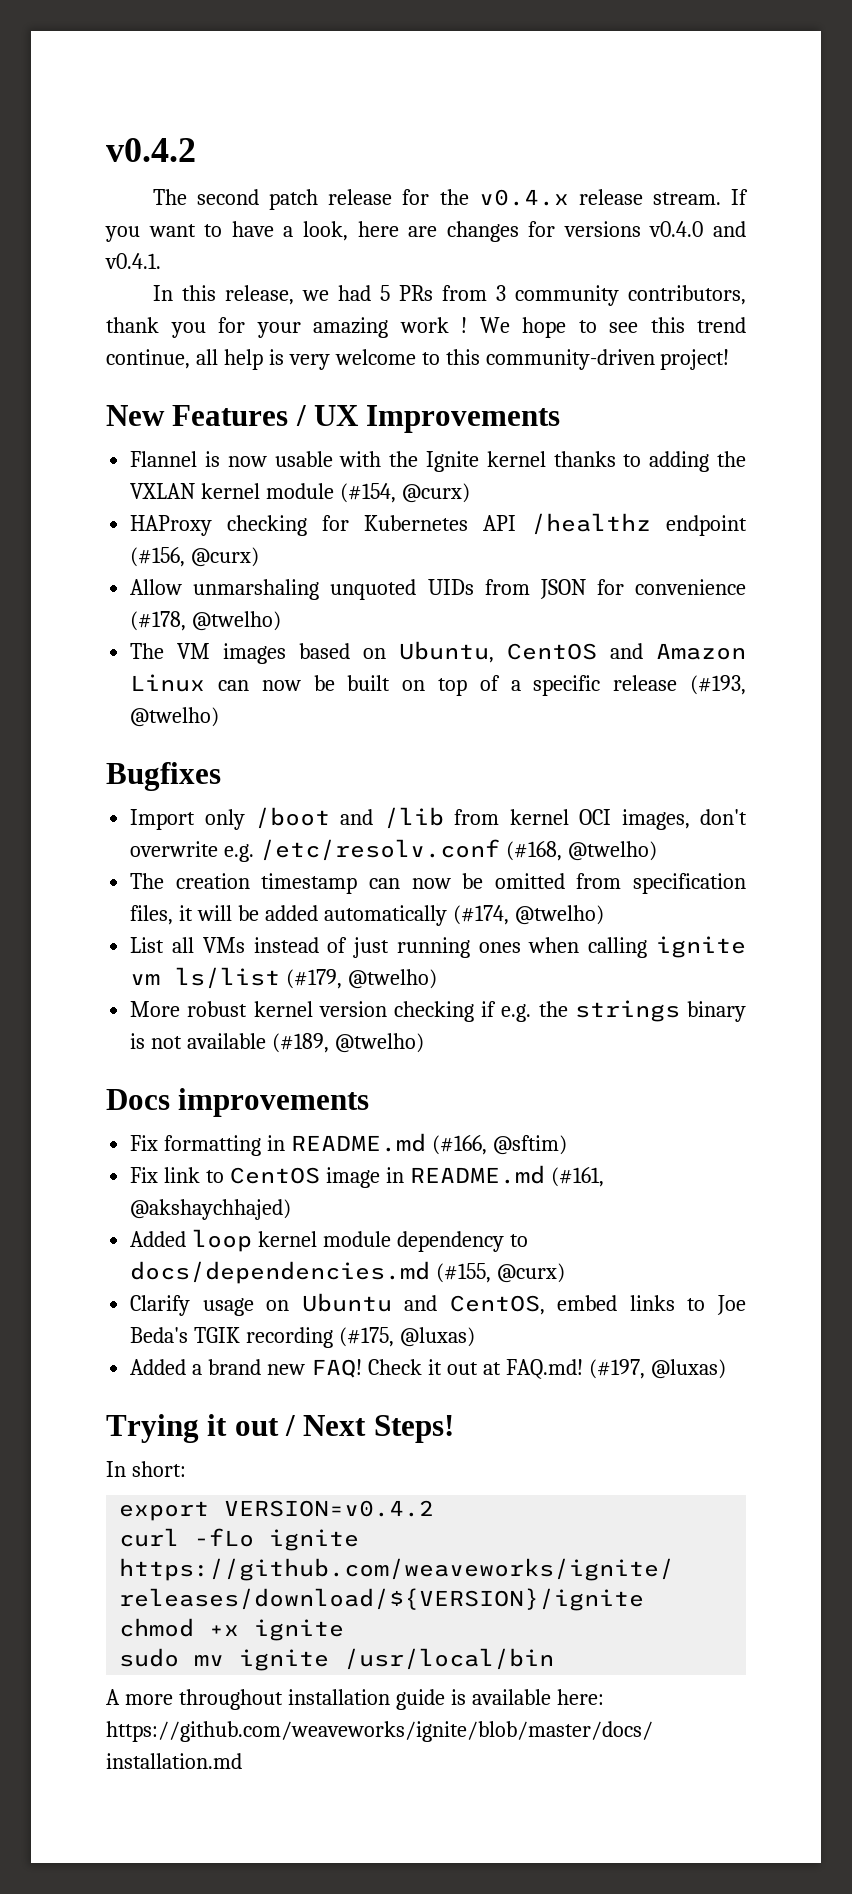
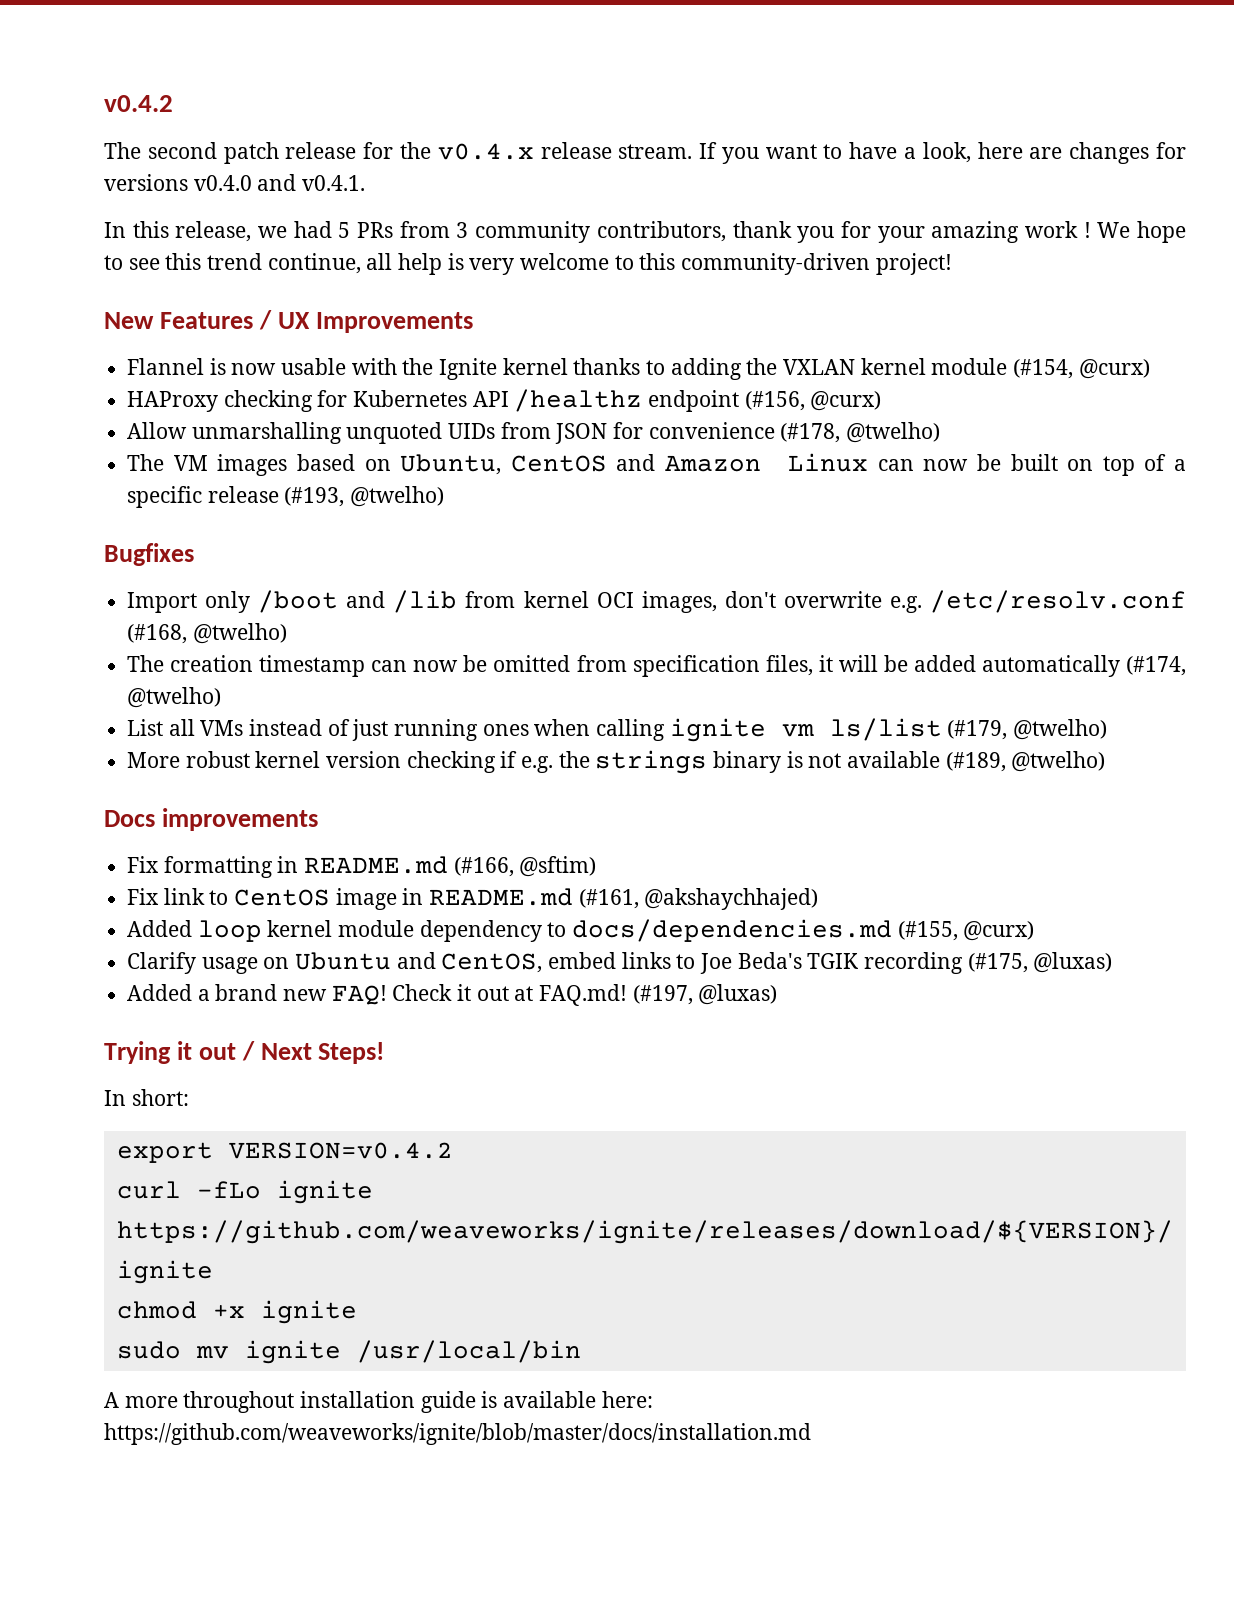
- Allow unmarshaling unquoted UIDs from JSON for convenience (#178, @twelho)
+ Allow unmarshalling unquoted UIDs from JSON for convenience (#178, @twelho)

